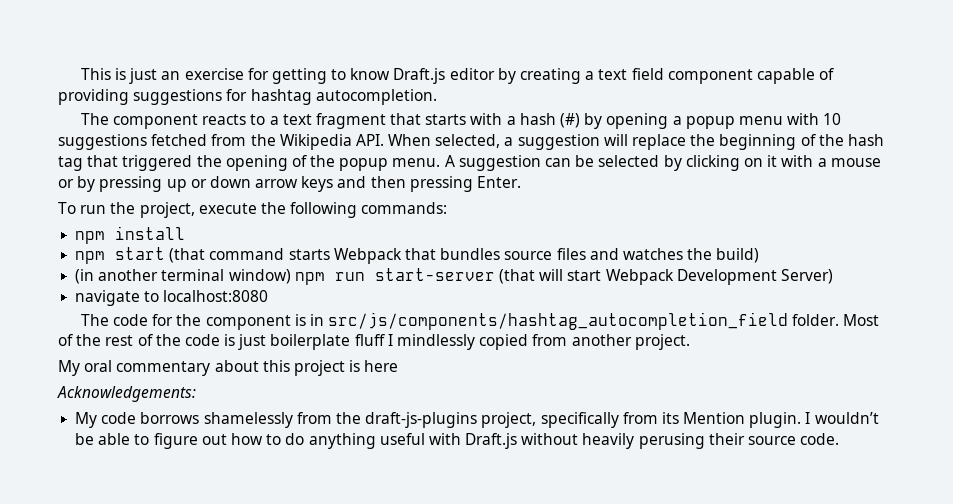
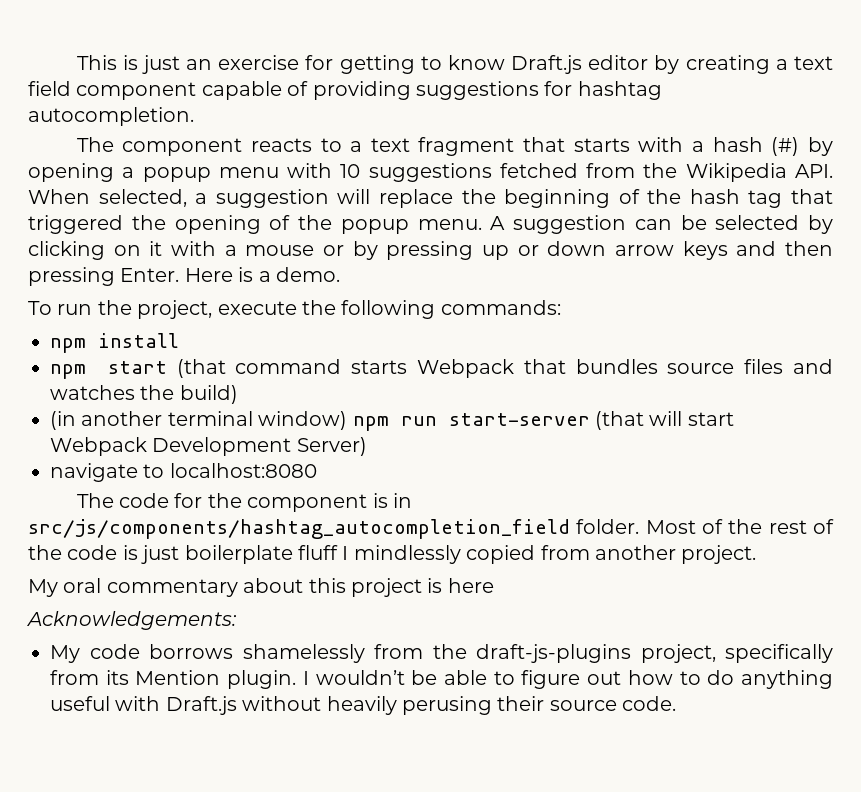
+ Here is a demo.

